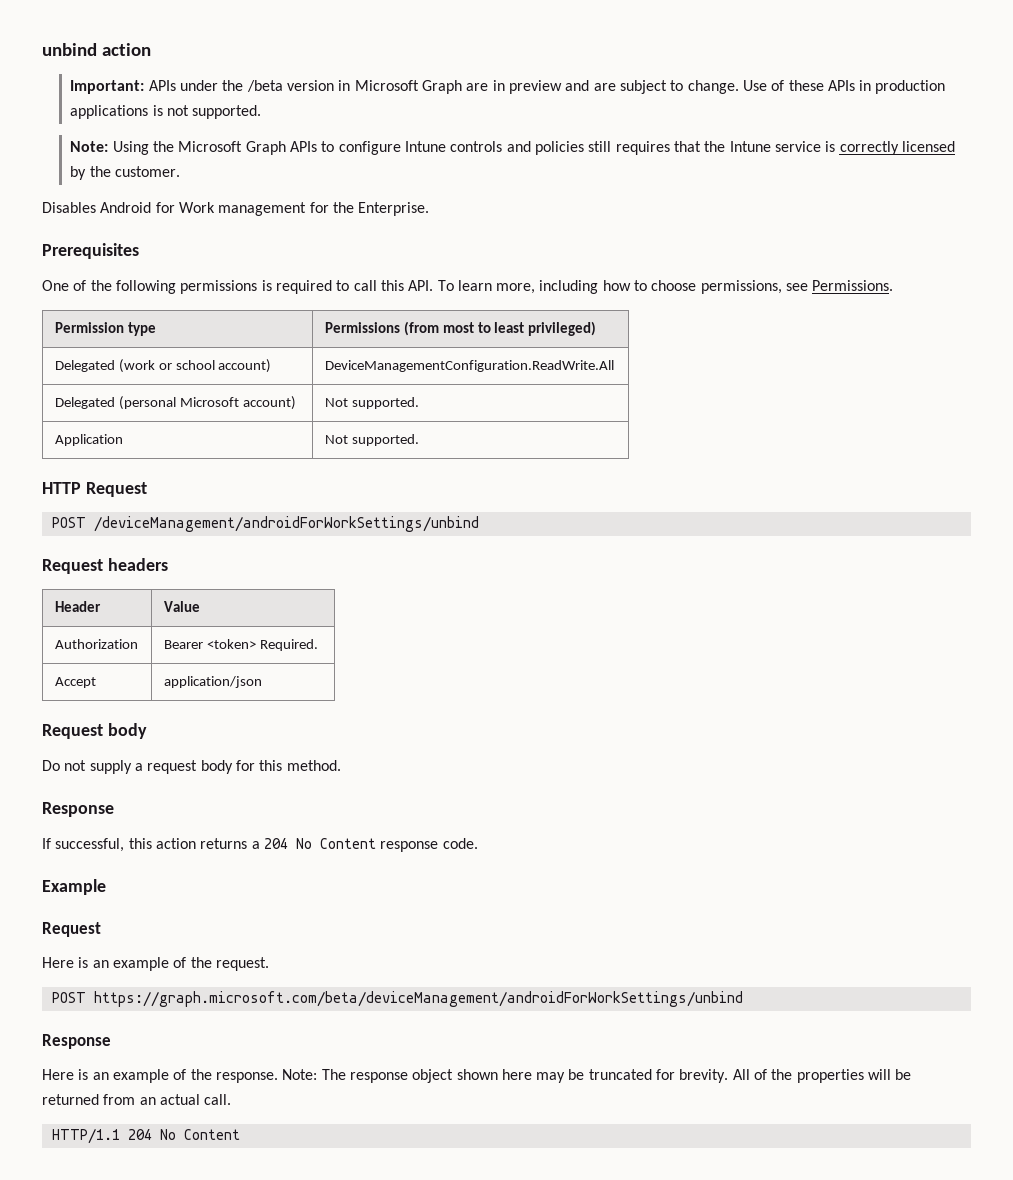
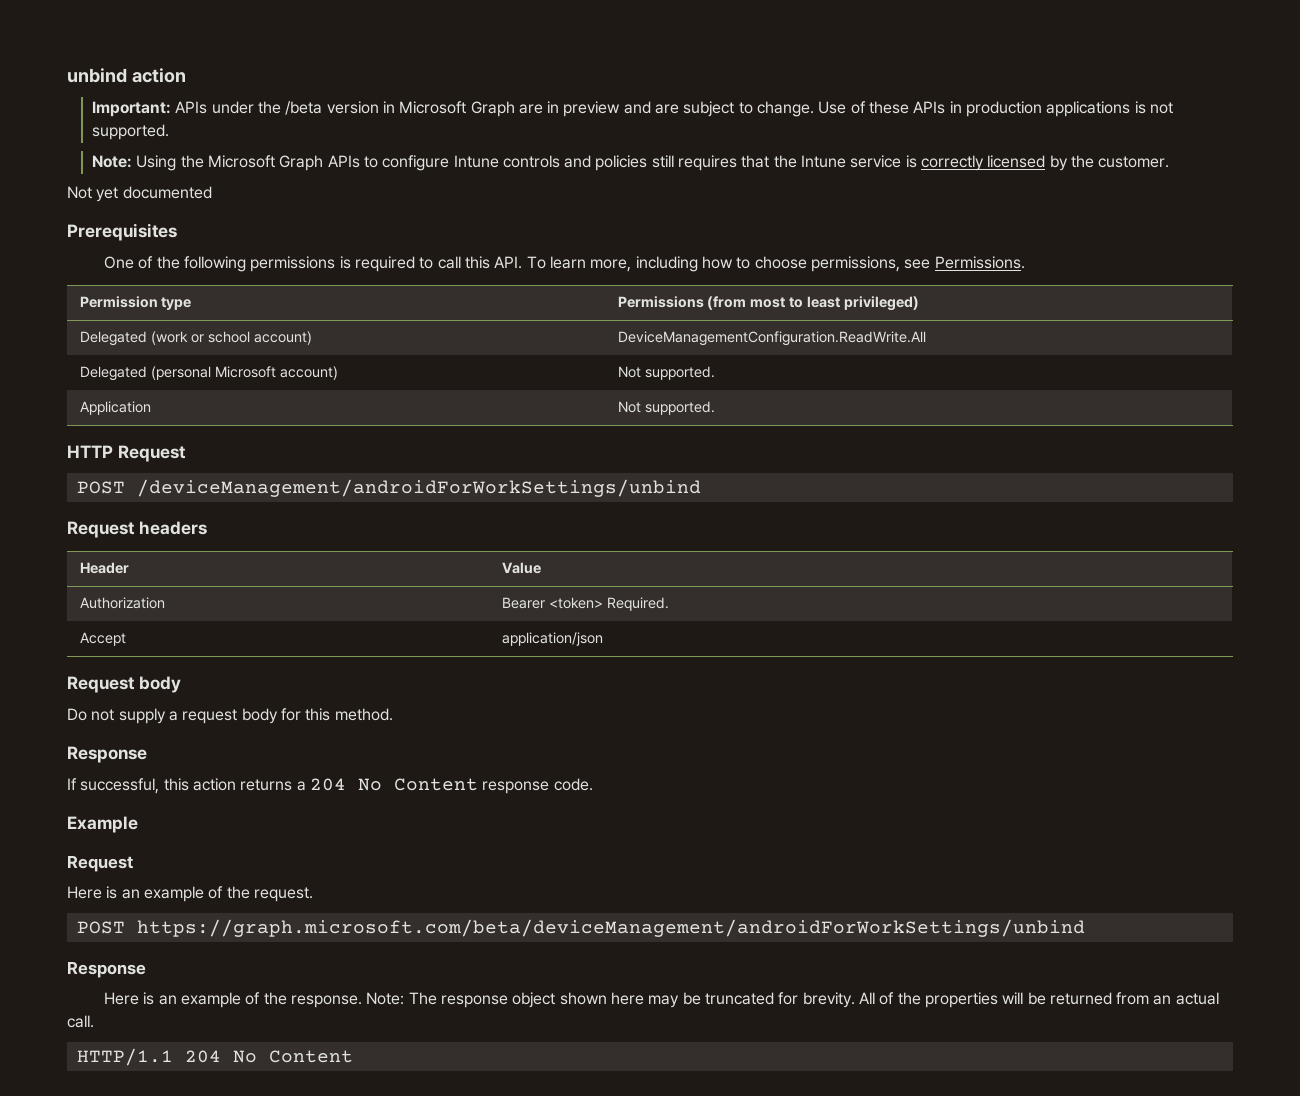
- Disables Android for Work management for the Enterprise.
+ Not yet documented

